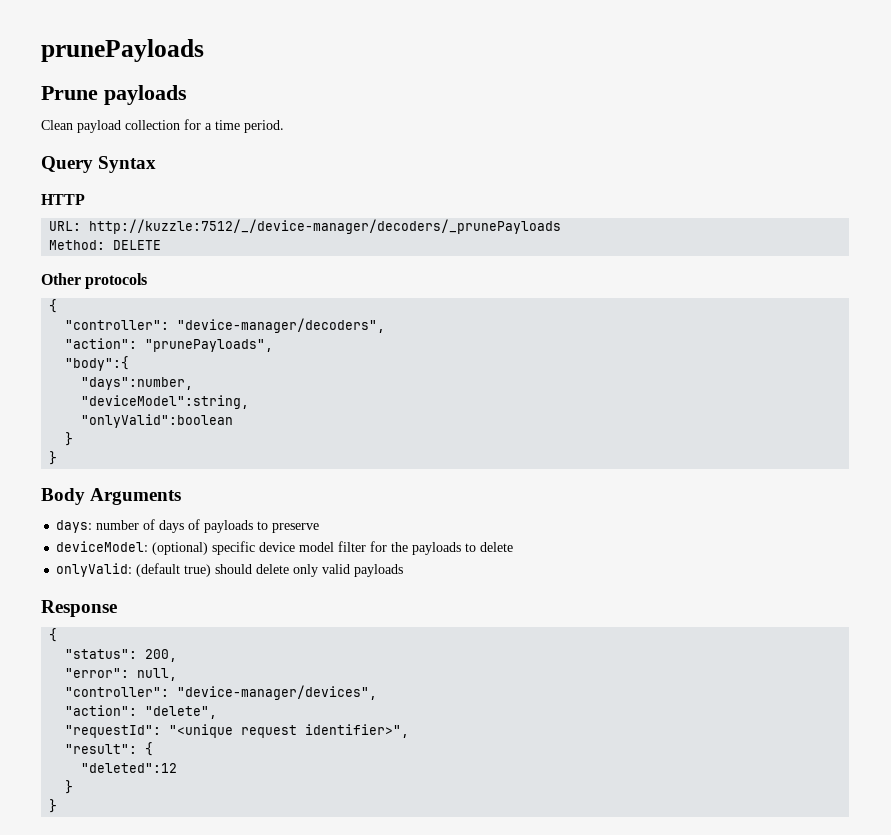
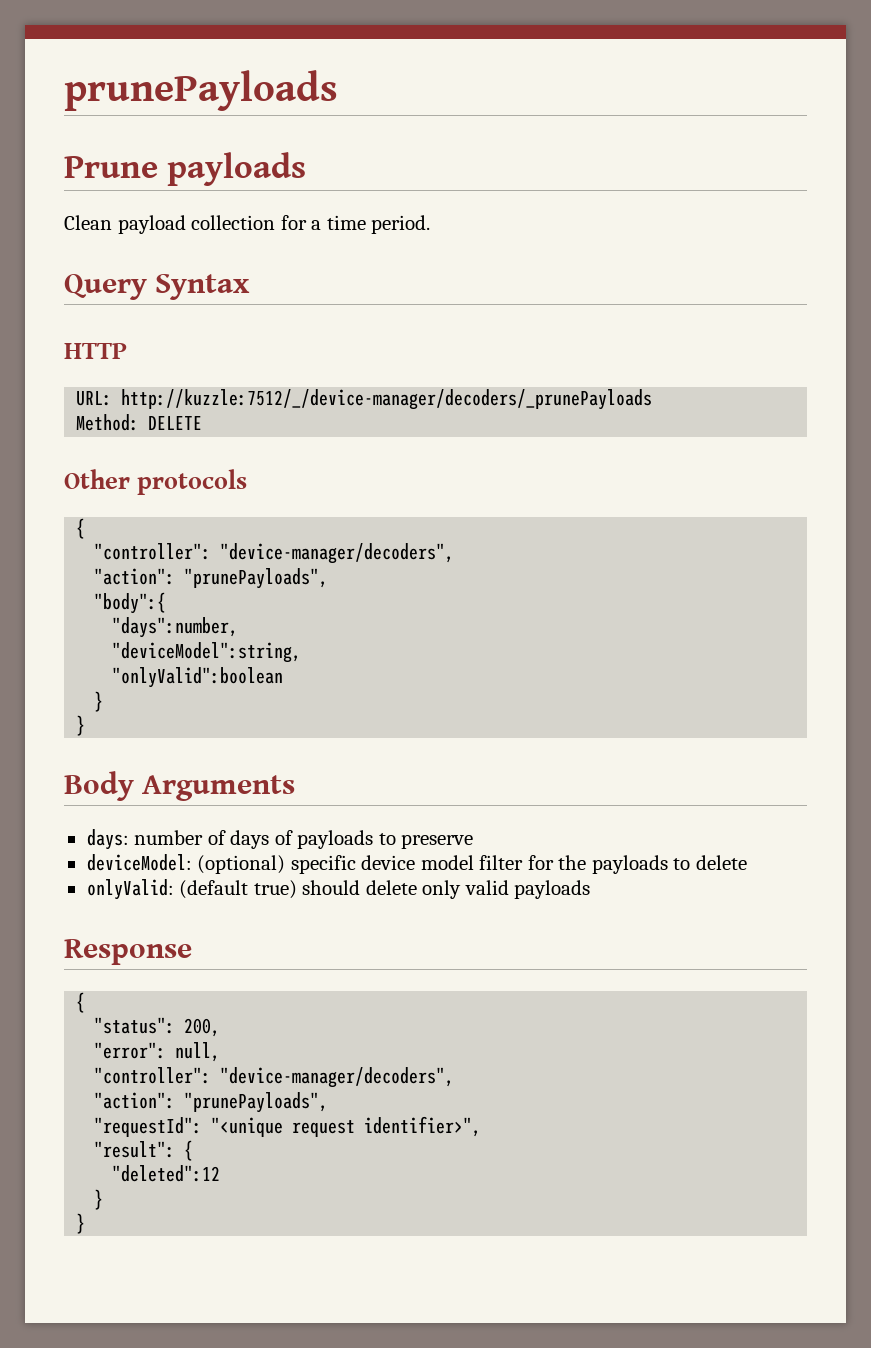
  "error": null,
- "controller": "device-manager/devices",
- "action": "delete",
+ "controller": "device-manager/decoders",
+ "action": "prunePayloads",

